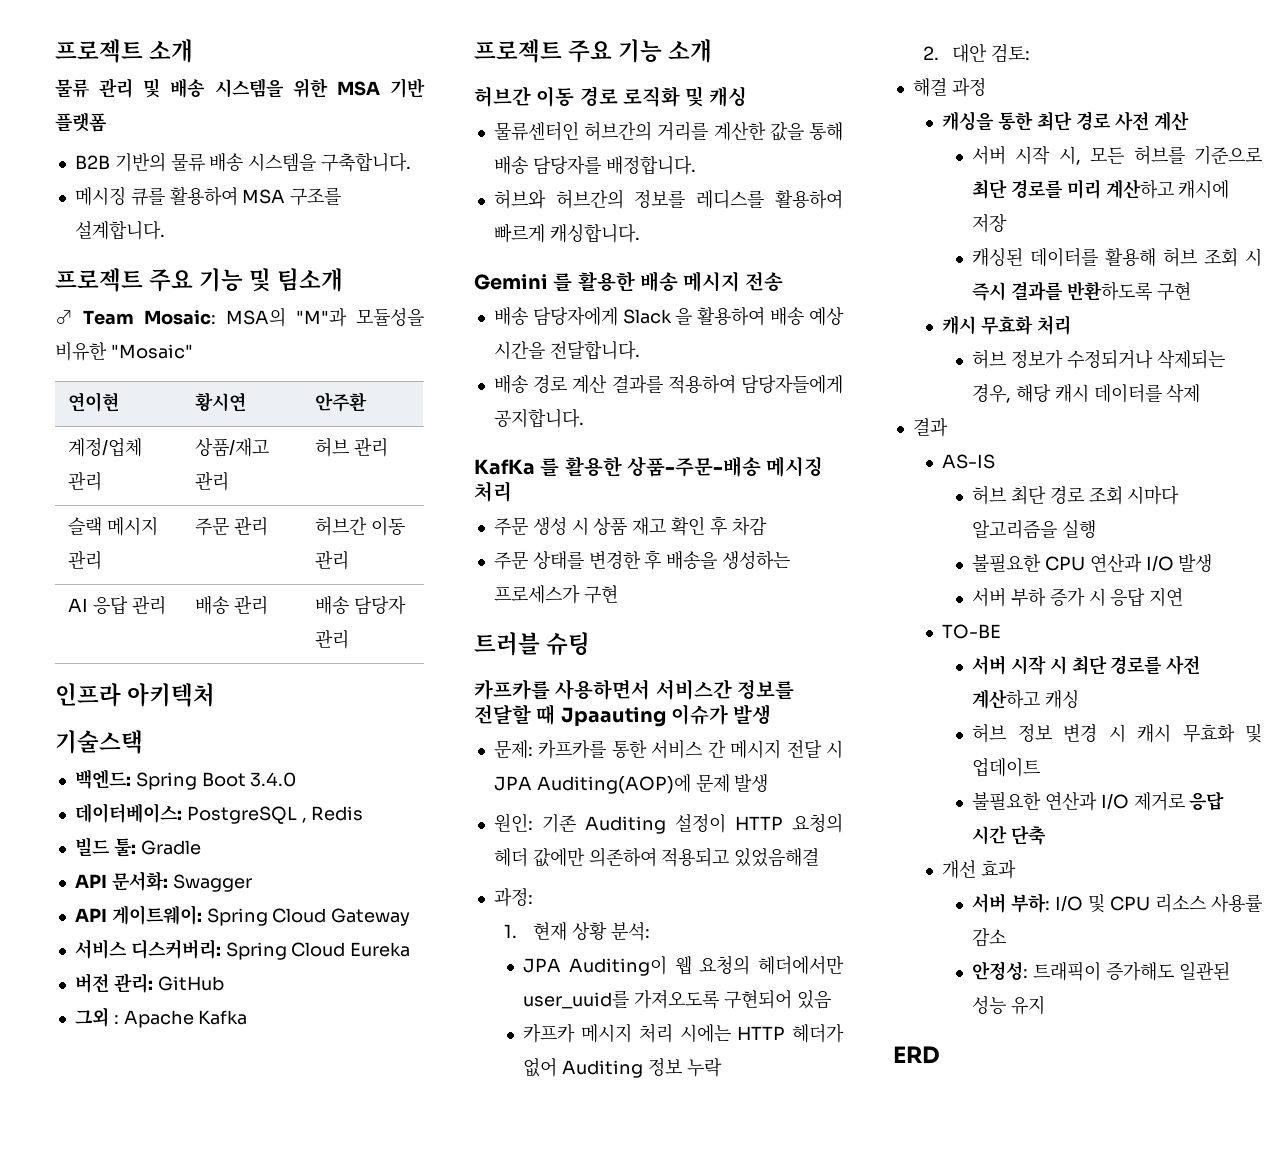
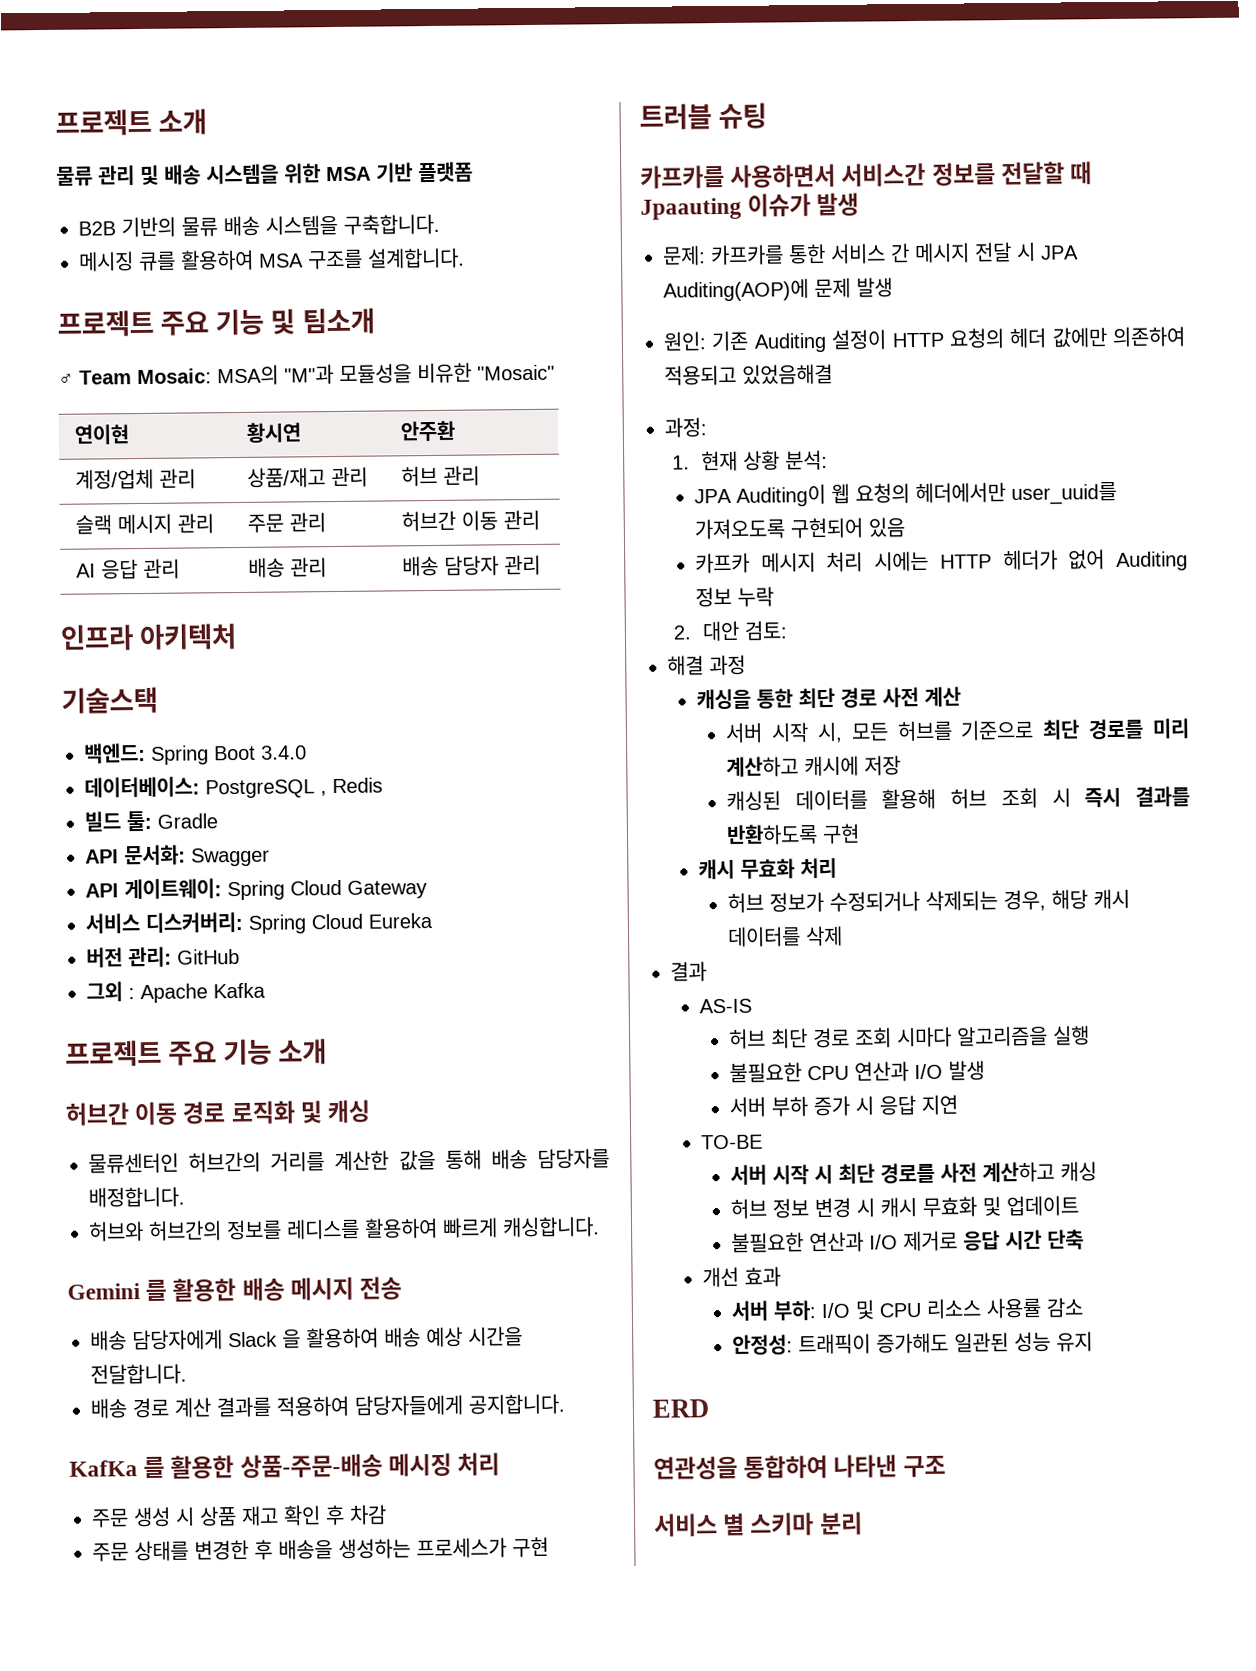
+ 연관성을 통합하여 나타낸 구조
+ 서비스 별 스키마 분리

